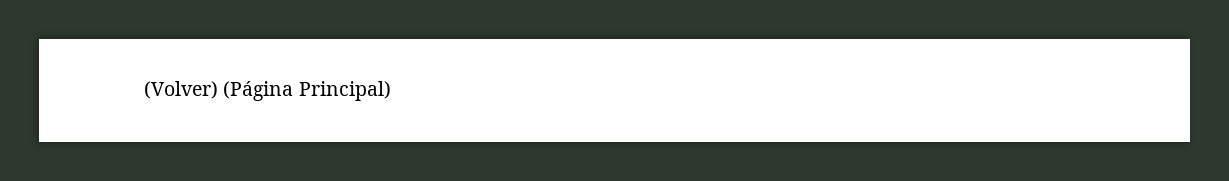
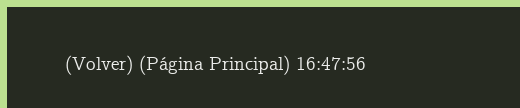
- (Volver) (Página Principal)
+ (Volver) (Página Principal) 16:47:56

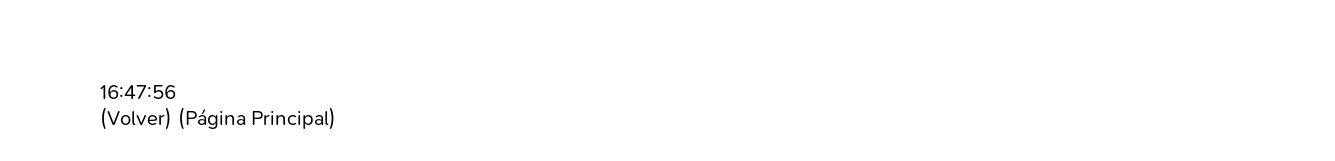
+ 16:47:56
- (Volver) (Página Principal) 16:47:56
+ (Volver) (Página Principal)

